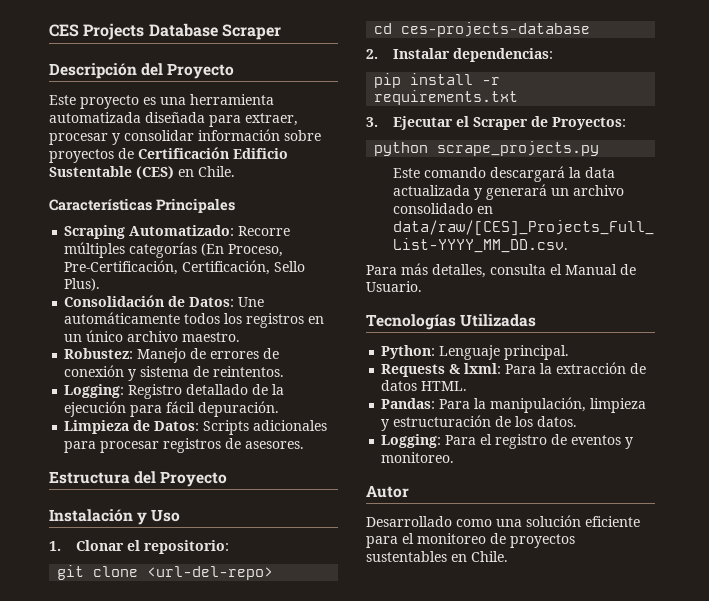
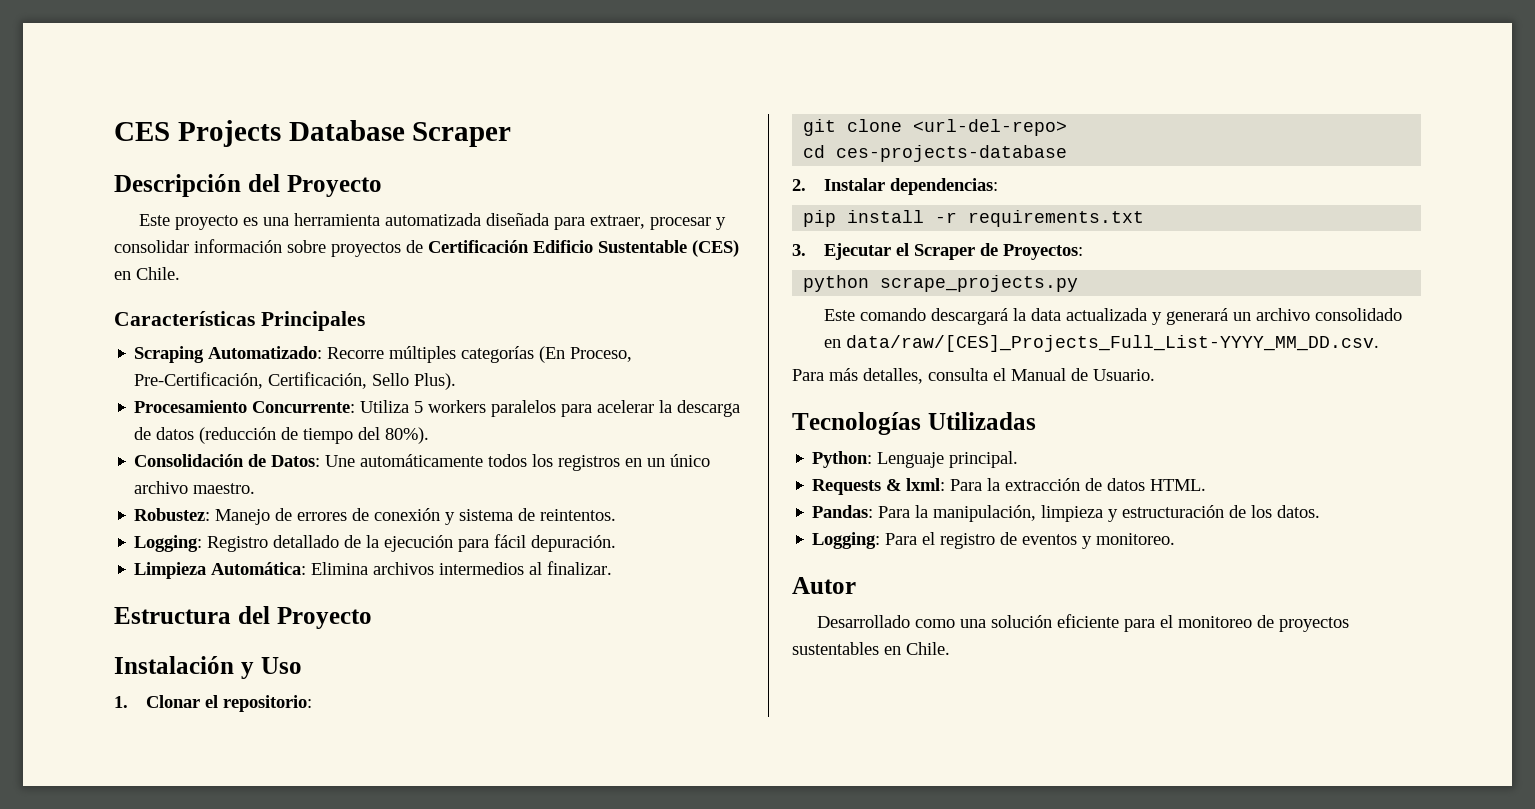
+ Procesamiento Concurrente: Utiliza 5 workers paralelos para acelerar la descarga de datos (reducción de tiempo del 80%).
- Limpieza de Datos: Scripts adicionales para procesar registros de asesores.
+ Limpieza Automática: Elimina archivos intermedios al finalizar.

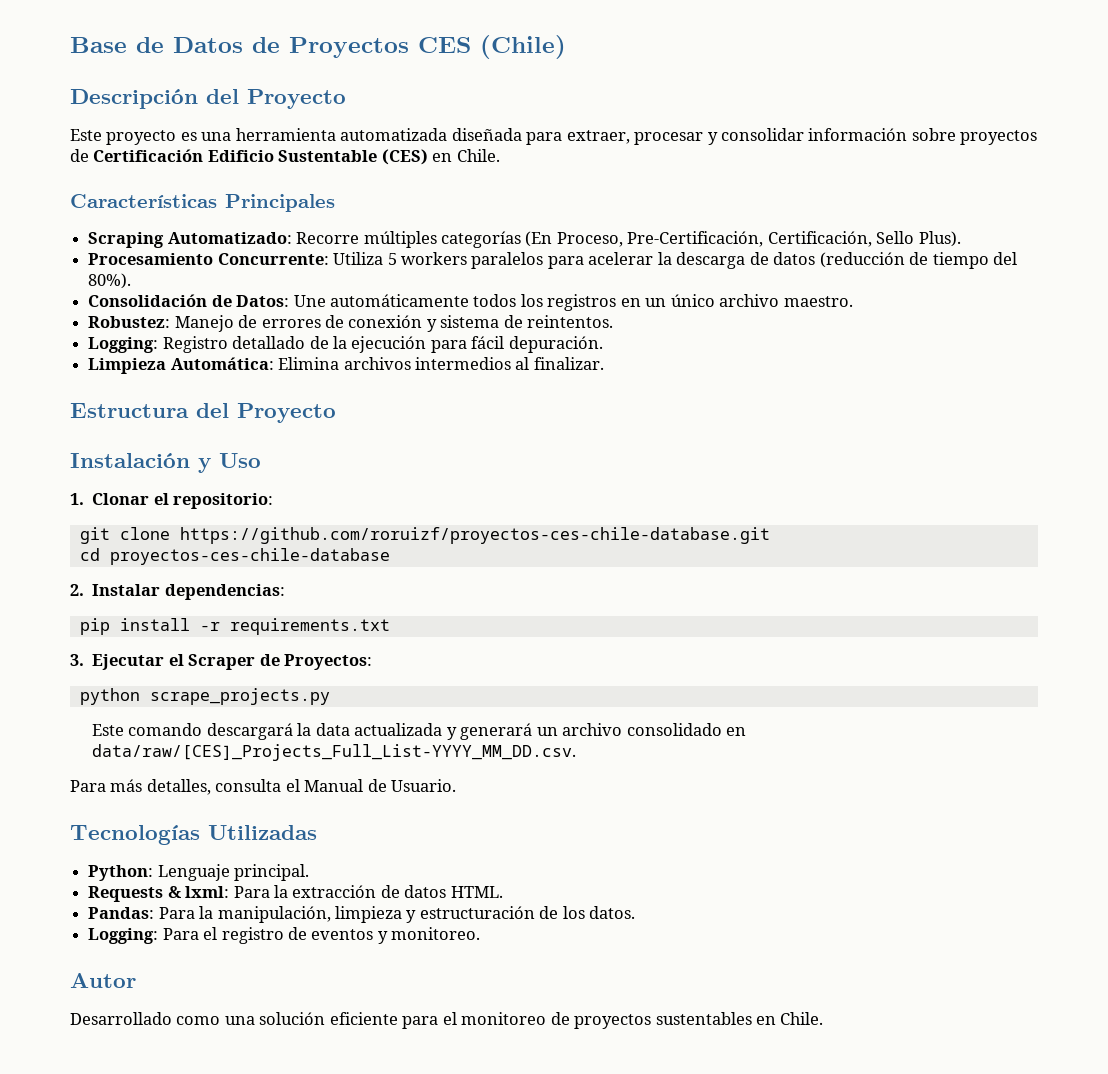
- CES Projects Database Scraper
+ Base de Datos de Proyectos CES (Chile)
- git clone <url-del-repo>
+ git clone https://github.com/roruizf/proyectos-ces-chile-database.git
- cd ces-projects-database
+ cd proyectos-ces-chile-database

